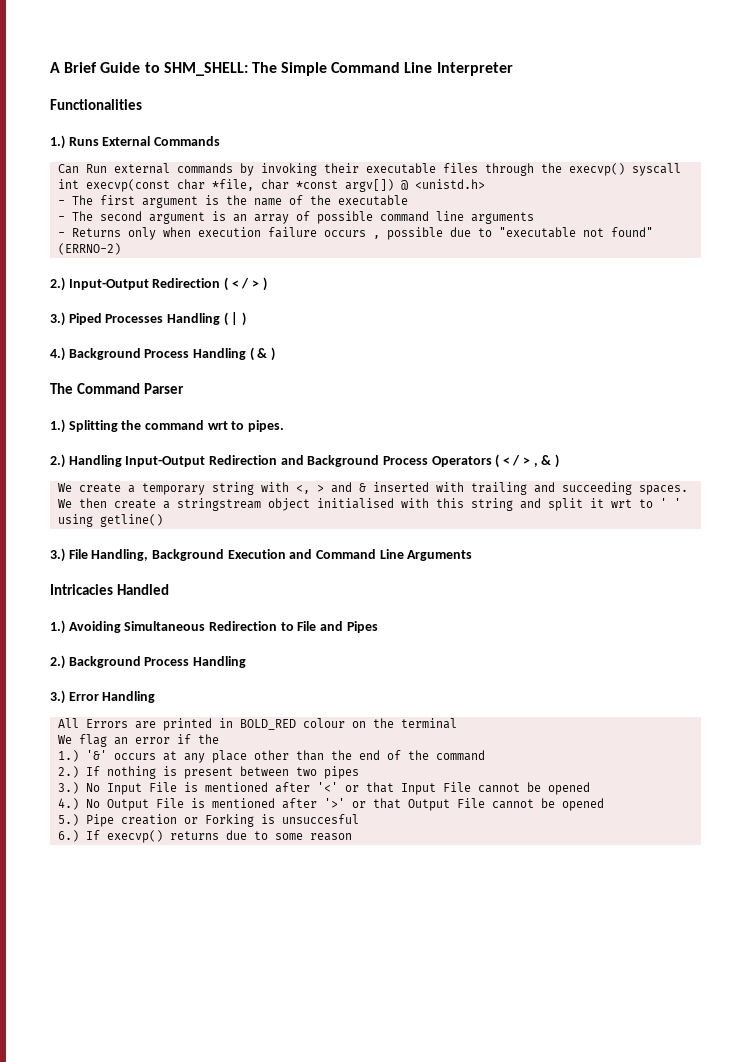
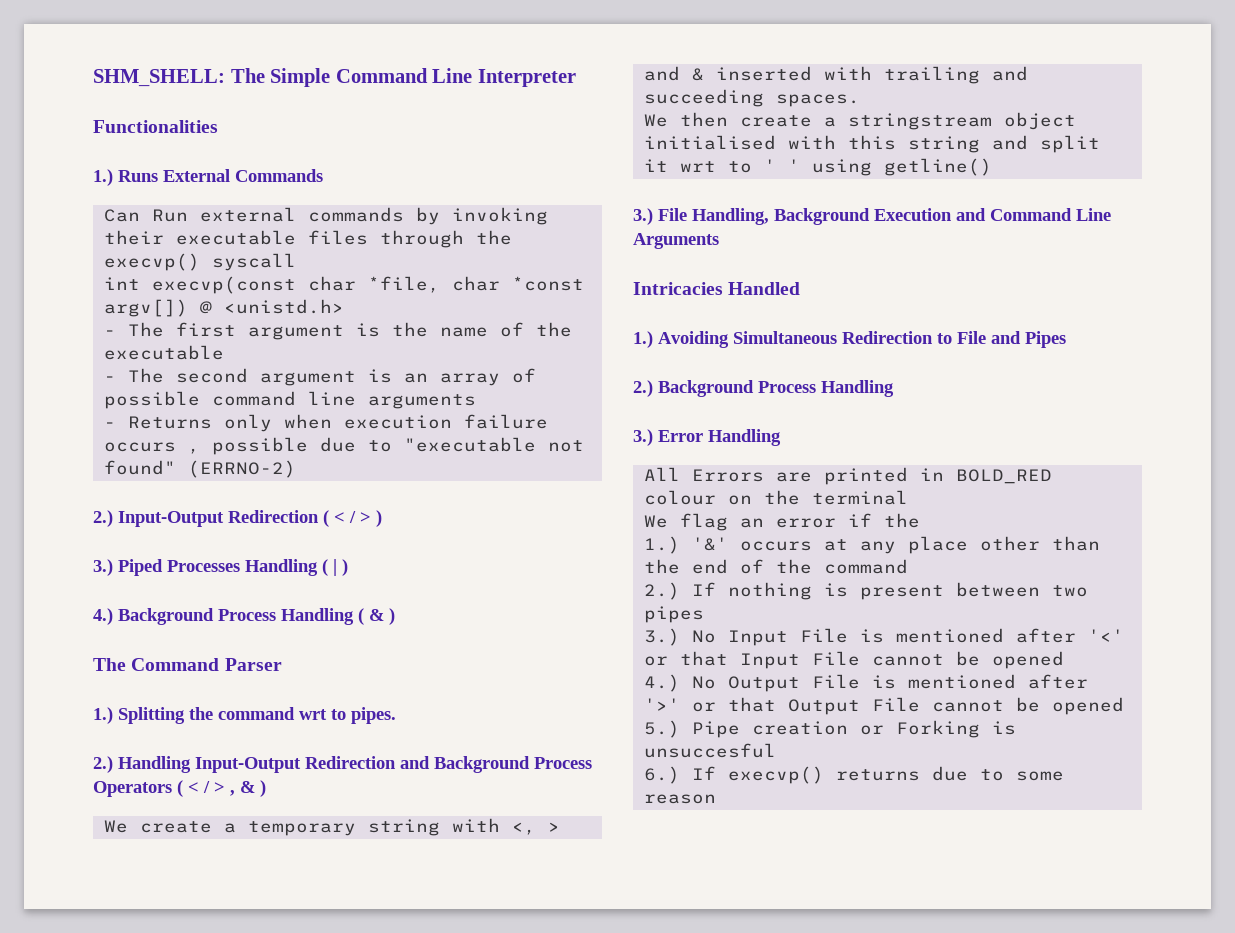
- A Brief Guide to SHM_SHELL: The Simple Command Line Interpreter
+ SHM_SHELL: The Simple Command Line Interpreter

